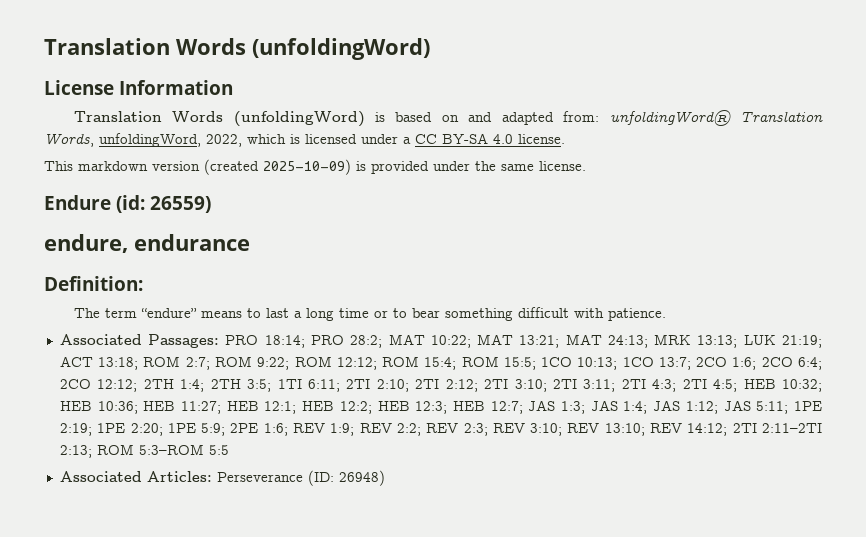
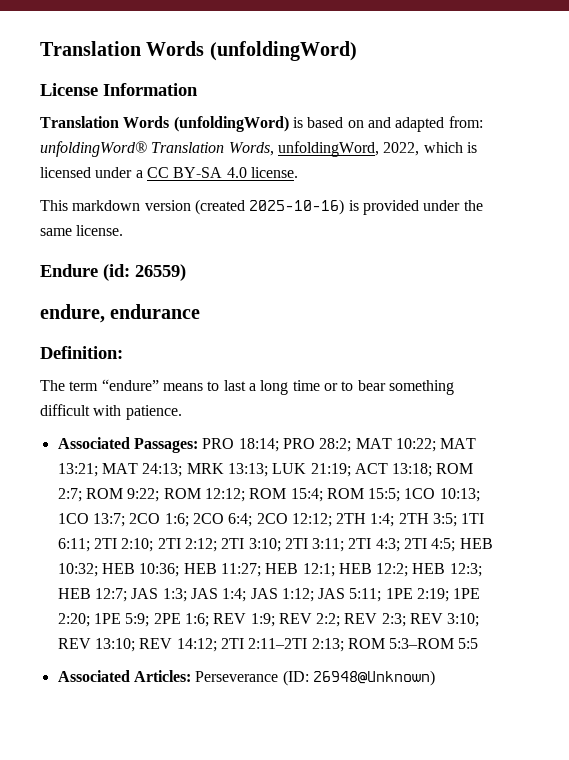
- This markdown version (created 2025-10-09) is provided under the same license.
+ This markdown version (created 2025-10-16) is provided under the same license.
- Associated Articles: Perseverance (ID: 26948)
+ Associated Articles: Perseverance (ID: 26948@Unknown)

